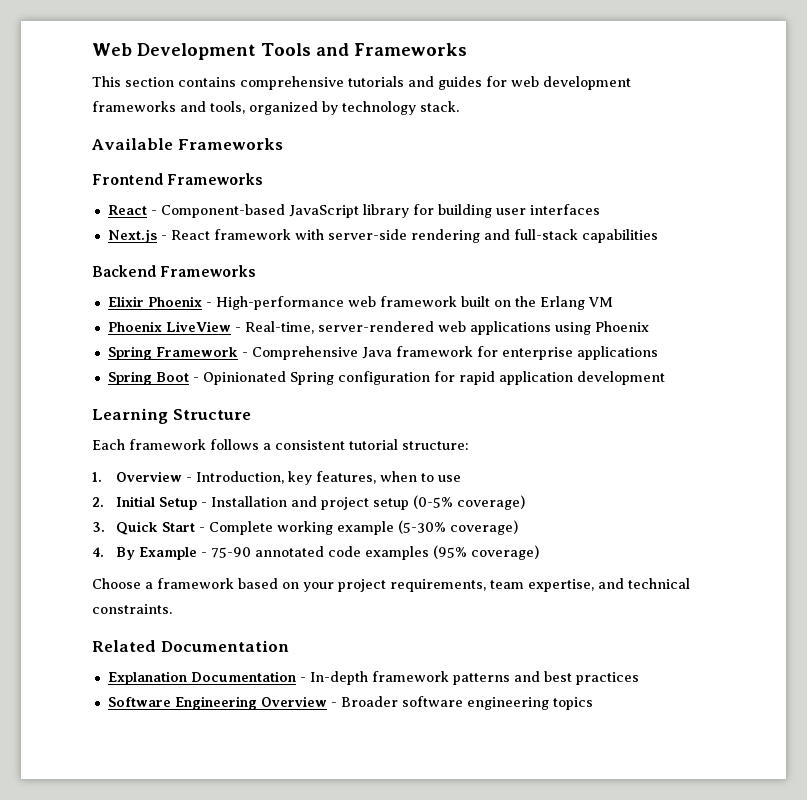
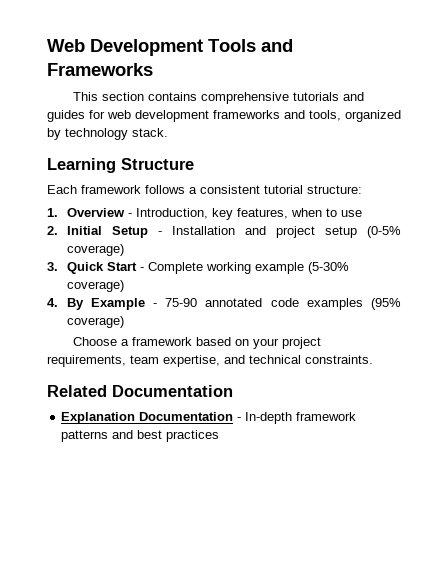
- Available Frameworks
- Frontend Frameworks
- React - Component-based JavaScript library for building user interfaces
- Next.js - React framework with server-side rendering and full-stack capabilities
- Backend Frameworks
- Elixir Phoenix - High-performance web framework built on the Erlang VM
- Phoenix LiveView - Real-time, server-rendered web applications using Phoenix
- Spring Framework - Comprehensive Java framework for enterprise applications
- Spring Boot - Opinionated Spring configuration for rapid application development
- Software Engineering Overview - Broader software engineering topics

